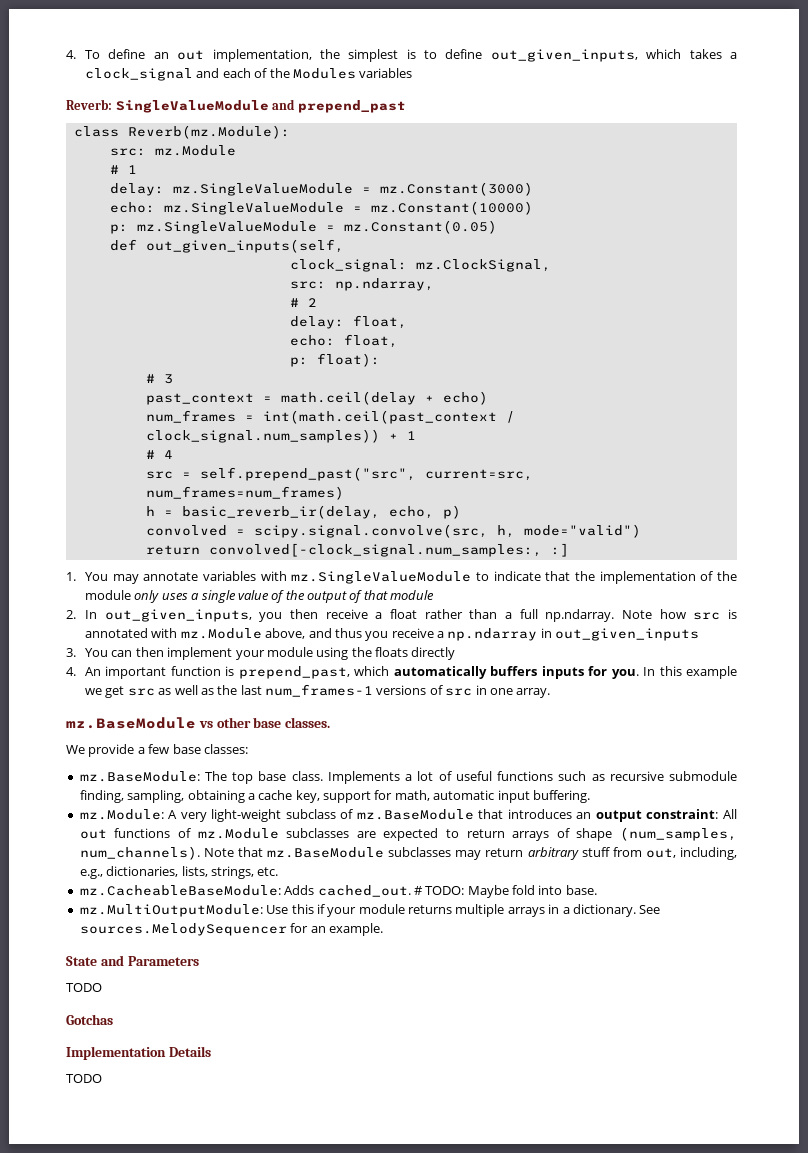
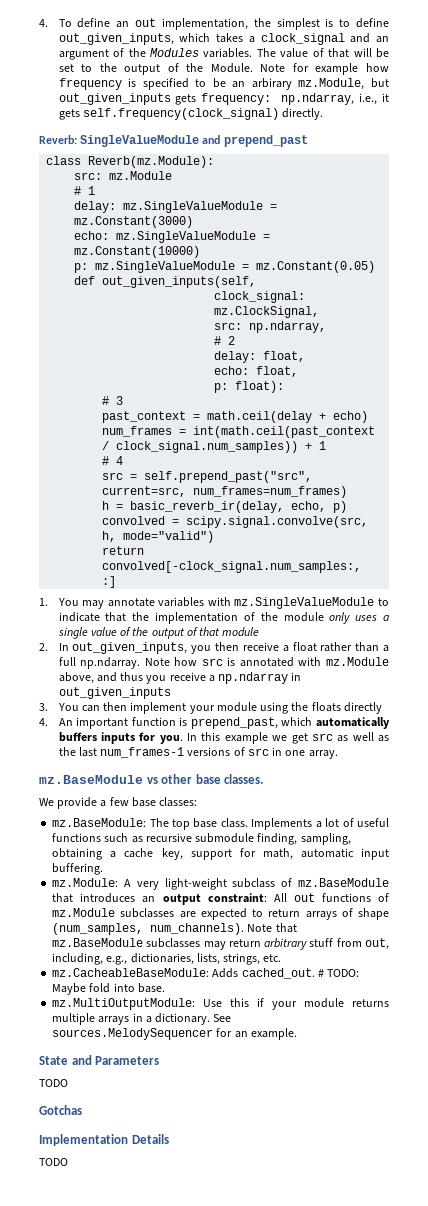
- 4. To define an out implementation, the simplest is to define out_given_inputs, which takes a clock_signal and each of the Modules variables
+ 4. To define an out implementation, the simplest is to define out_given_inputs, which takes a clock_signal and an argument of the Modules variables. The value of that will be set to the output of the Module. Note for example how frequency is specified to be an arbirary mz.Module, but out_given_inputs gets frequency: np.ndarray, i.e., it gets self.frequency(clock_signal) directly.

